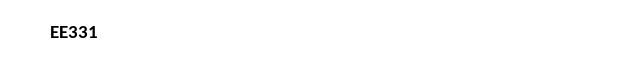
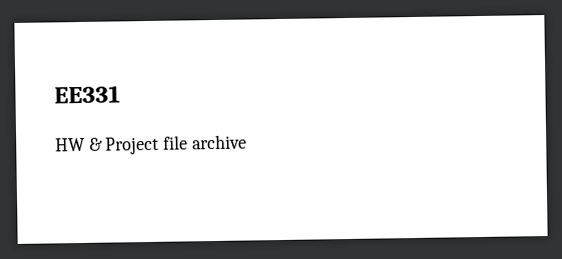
+ HW & Project file archive

